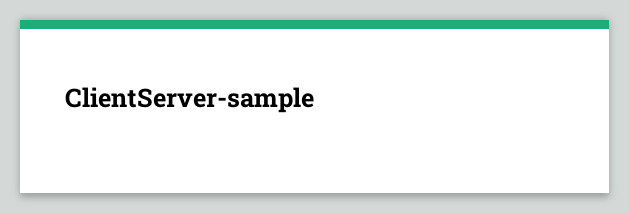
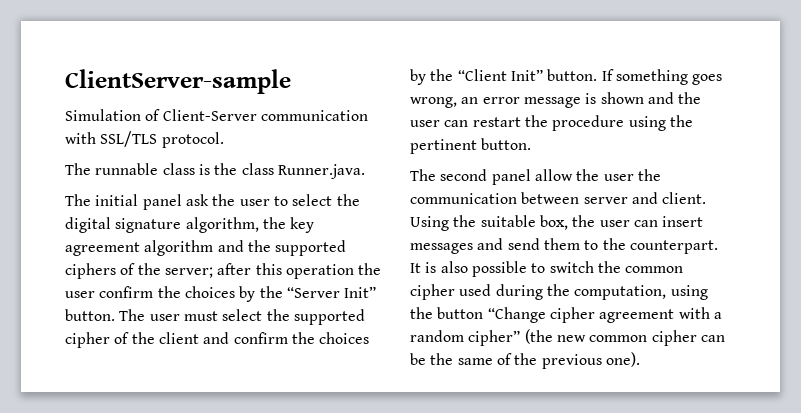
+ Simulation of Client-Server communication with SSL/TLS protocol.
+ The runnable class is the class Runner.java.
+ The initial panel ask the user to select the digital signature algorithm, the key agreement algorithm and the supported ciphers of the server; after this operation the user confirm the choices by the “Server Init” button. The user must select the supported cipher of the client and confirm the choices by the “Client Init” button. If something goes wrong, an error message is shown and the user can restart the procedure using the pertinent button.
+ The second panel allow the user the communication between server and client. Using the suitable box, the user can insert messages and send them to the counterpart. It is also possible to switch the common cipher used during the computation, using the button “Change cipher agreement with a random cipher” (the new common cipher can be the same of the previous one).

